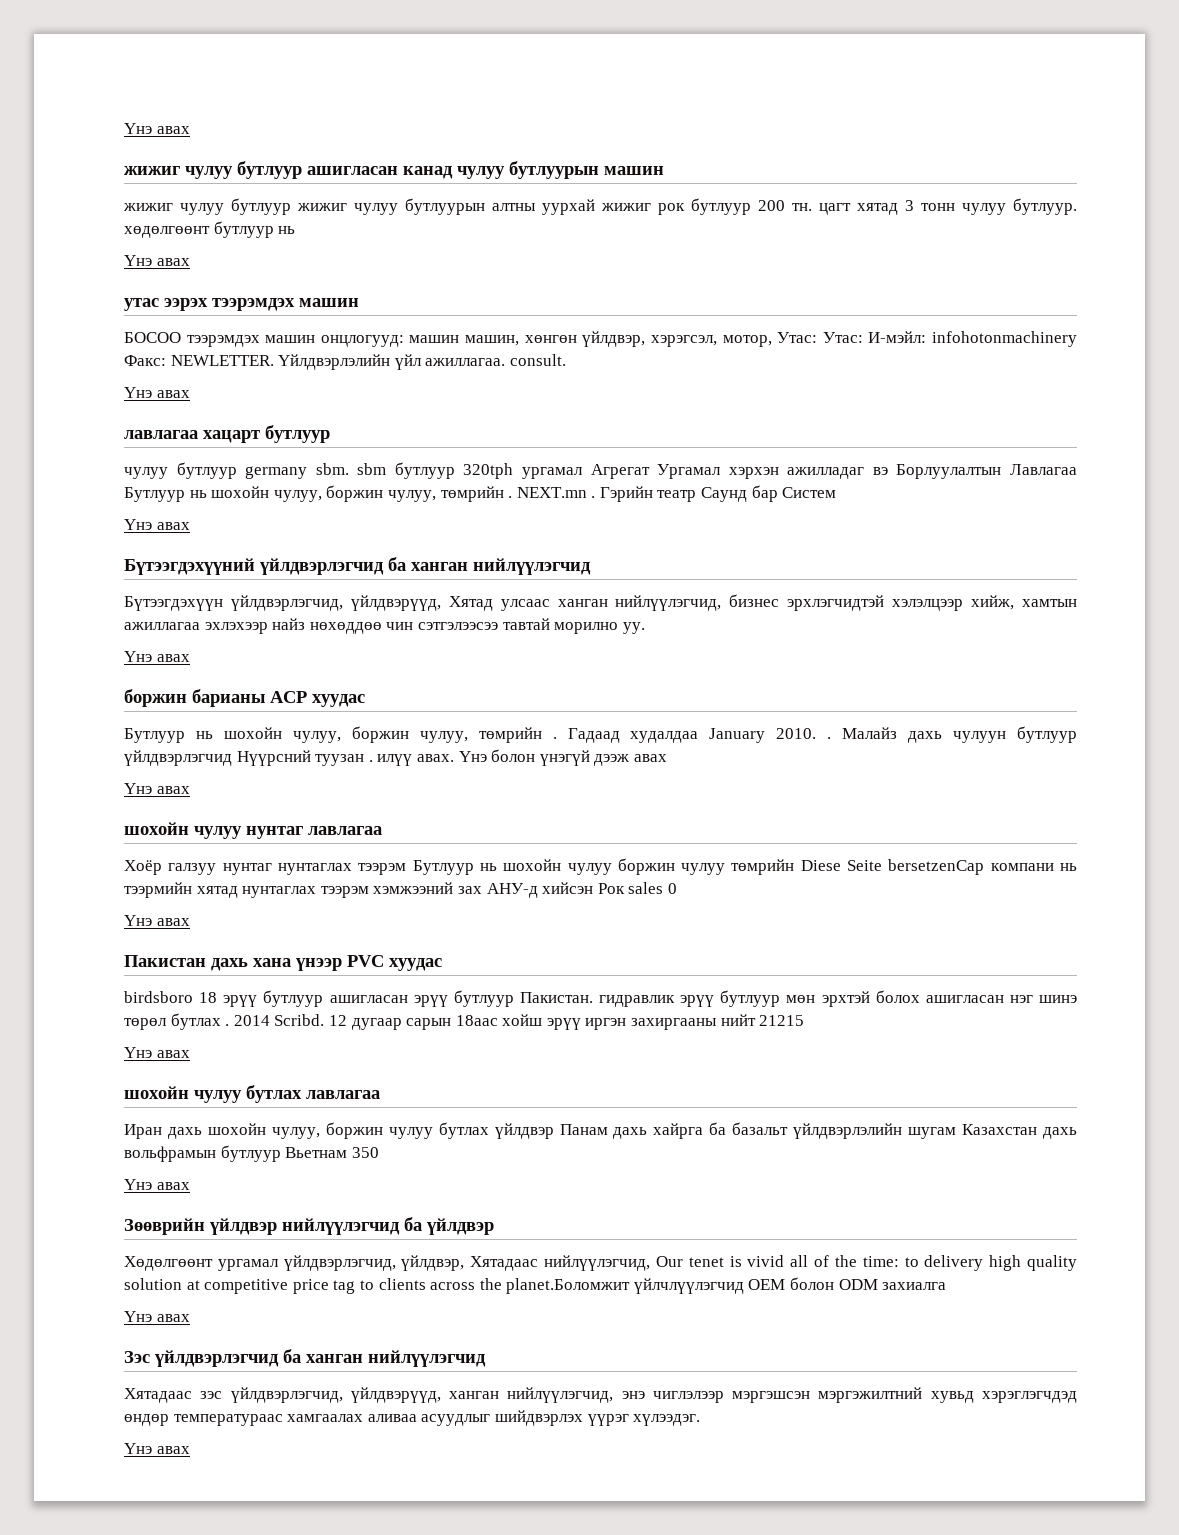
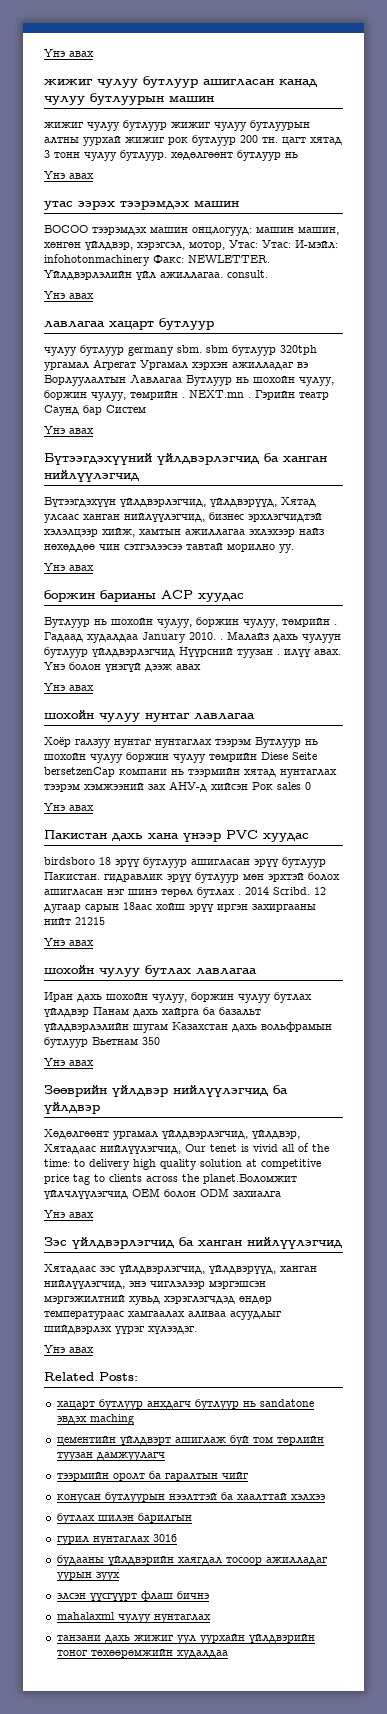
+ Related Posts:
+ хацарт бутлуур анхдагч бутлуур нь sandatone эвдэх maching
+ цементийн үйлдвэрт ашиглаж буй том төрлийн туузан дамжуулагч
+ тээрмийн оролт ба гаралтын чийг
+ конусан бутлуурын нээлттэй ба хаалттай хэлхээ
+ бутлах шилэн барилгын
+ гурил нунтаглах 3016
+ будааны үйлдвэрийн хаягдал тосоор ажилладаг уурын зуух
+ элсэн үүсгүүрт флаш бичнэ
+ mahalaxml чулуу нунтаглах
+ танзани дахь жижиг уул уурхайн үйлдвэрийн тоног төхөөрөмжийн худалдаа

